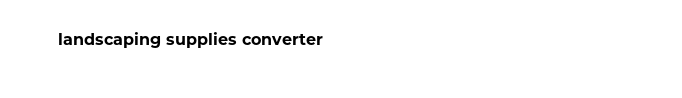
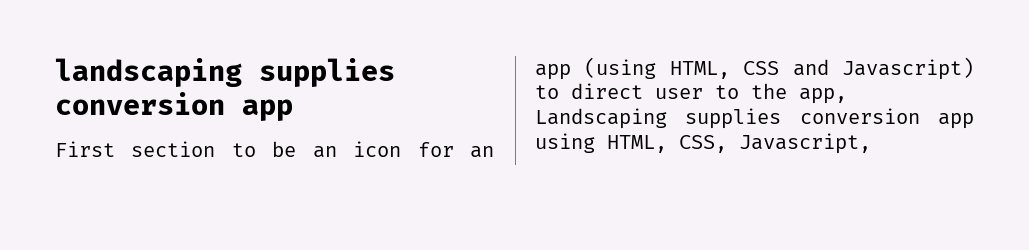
- landscaping supplies converter
+ landscaping supplies conversion app
+ First section to be an icon for an app (using HTML, CSS and Javascript) to direct user to the app, Landscaping supplies conversion app using HTML, CSS, Javascript,

